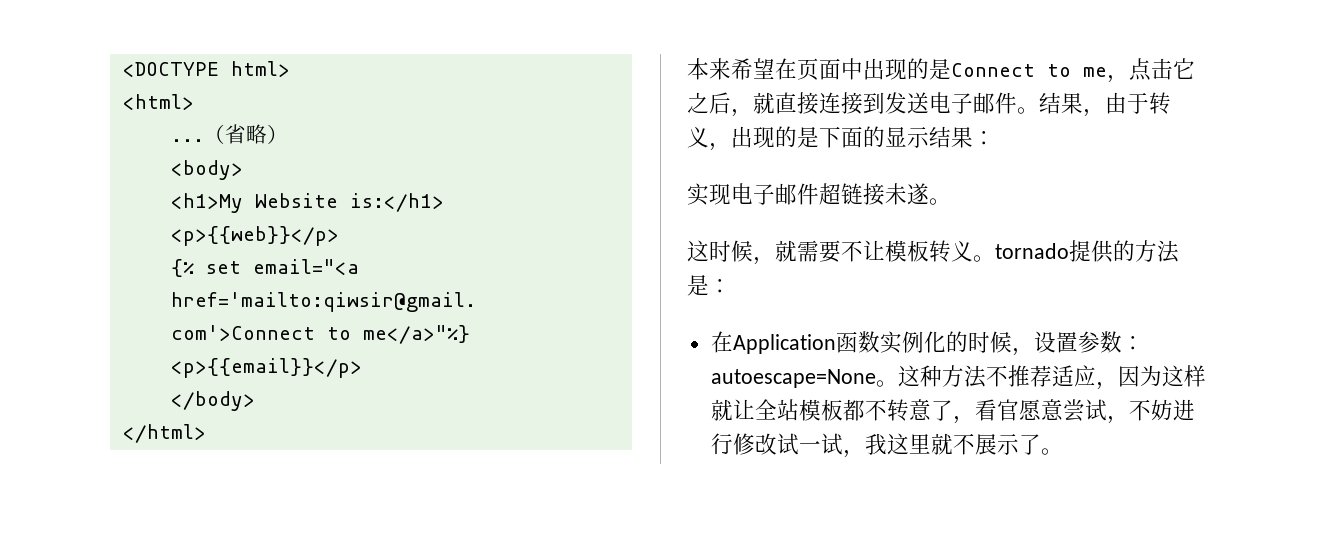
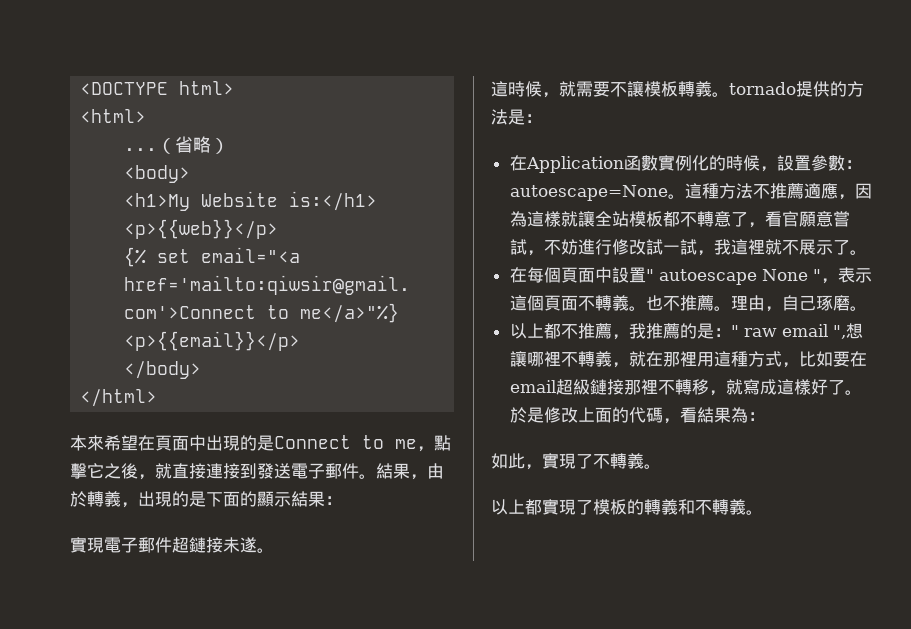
- 本来希望在页面中出现的是Connect to me，点击它之后，就直接连接到发送电子邮件。结果，由于转义，出现的是下面的显示结果：
+ 本來希望在頁面中出現的是Connect to me，點擊它之後，就直接連接到發送電子郵件。結果，由於轉義，出現的是下面的顯示結果：
- 实现电子邮件超链接未遂。
+ 實現電子郵件超鏈接未遂。
- 这时候，就需要不让模板转义。tornado提供的方法是：
+ 這時候，就需要不讓模板轉義。tornado提供的方法是：
- 在Application函数实例化的时候，设置参数：autoescape=None。
+ 在Application函數實例化的時候，設置參數：autoescape=None。
- 这种方法不推荐适应，因为这样就让全站模板都不转意了，看官愿意尝试，不妨进行修改试一试，我这里就不展示了。
+ 這種方法不推薦適應，因為這樣就讓全站模板都不轉意了，看官願意嘗試，不妨進行修改試一試，我這裡就不展示了。
+ 在每個頁面中設置" autoescape None "，表示這個頁面不轉義。也不推薦。理由，自己琢磨。
+ 以上都不推薦，我推薦的是：" raw email ",想讓哪裡不轉義，就在那裡用這種方式，比如要在email超級鏈接那裡不轉移，就寫成這樣好了。於是修改上面的代碼，看結果為：
+ 如此，實現了不轉義。
+ 以上都實現了模板的轉義和不轉義。

